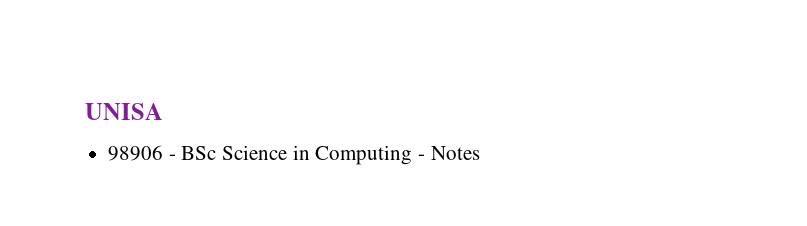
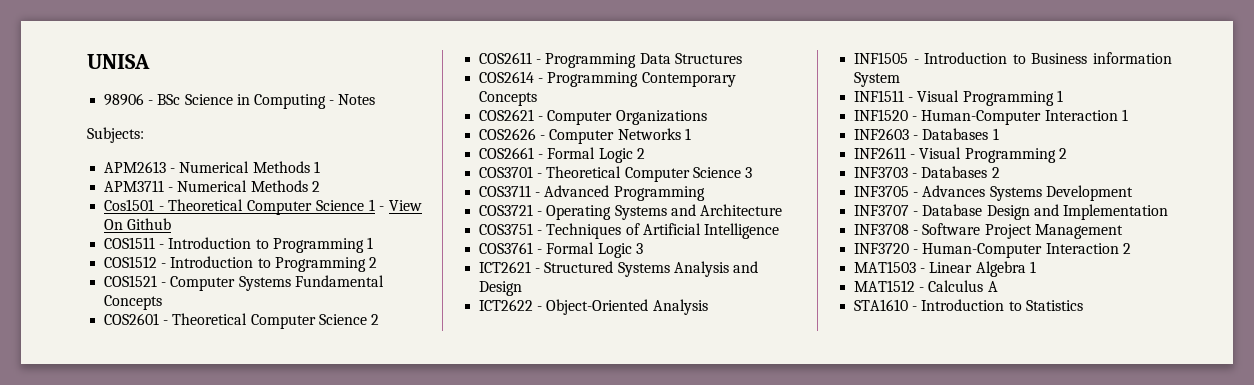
+ Subjects:
+ APM2613 - Numerical Methods 1
+ APM3711 - Numerical Methods 2
+ Cos1501 - Theoretical Computer Science 1 - View On Github
+ COS1511 - Introduction to Programming 1
+ COS1512 - Introduction to Programming 2
+ COS1521 - Computer Systems Fundamental Concepts
+ COS2601 - Theoretical Computer Science 2
+ COS2611 - Programming Data Structures
+ COS2614 - Programming Contemporary Concepts
+ COS2621 - Computer Organizations
+ COS2626 - Computer Networks 1
+ COS2661 - Formal Logic 2
+ COS3701 - Theoretical Computer Science 3
+ COS3711 - Advanced Programming
+ COS3721 - Operating Systems and Architecture
+ COS3751 - Techniques of Artificial Intelligence
+ COS3761 - Formal Logic 3
+ ICT2621 - Structured Systems Analysis and Design
+ ICT2622 - Object-Oriented Analysis
+ INF1505 - Introduction to Business information System
+ INF1511 - Visual Programming 1
+ INF1520 - Human-Computer Interaction 1
+ INF2603 - Databases 1
+ INF2611 - Visual Programming 2
+ INF3703 - Databases 2
+ INF3705 - Advances Systems Development
+ INF3707 - Database Design and Implementation
+ INF3708 - Software Project Management
+ INF3720 - Human-Computer Interaction 2
+ MAT1503 - Linear Algebra 1
+ MAT1512 - Calculus A
+ STA1610 - Introduction to Statistics

